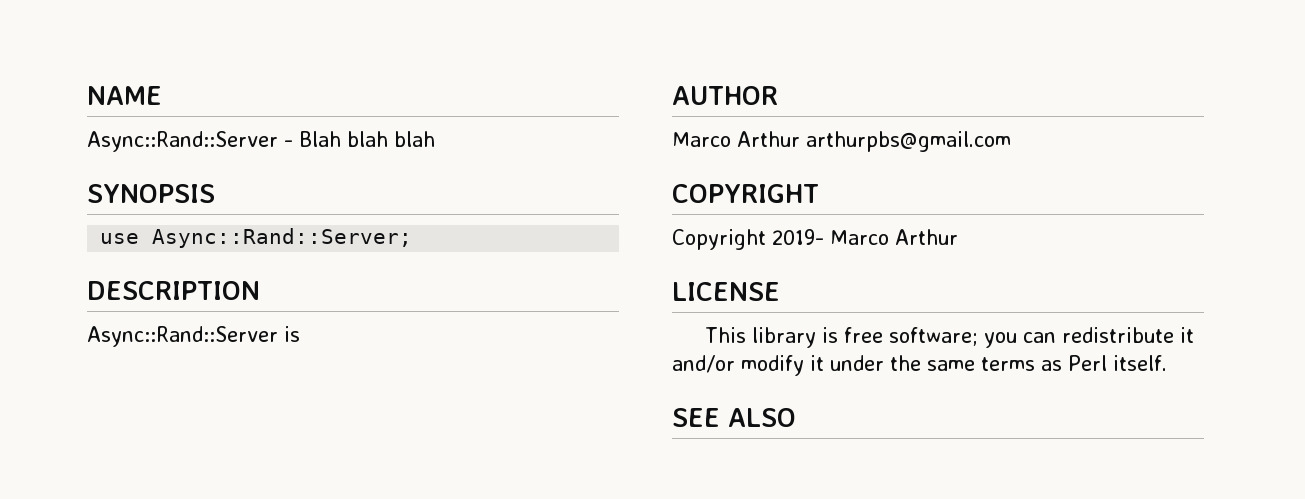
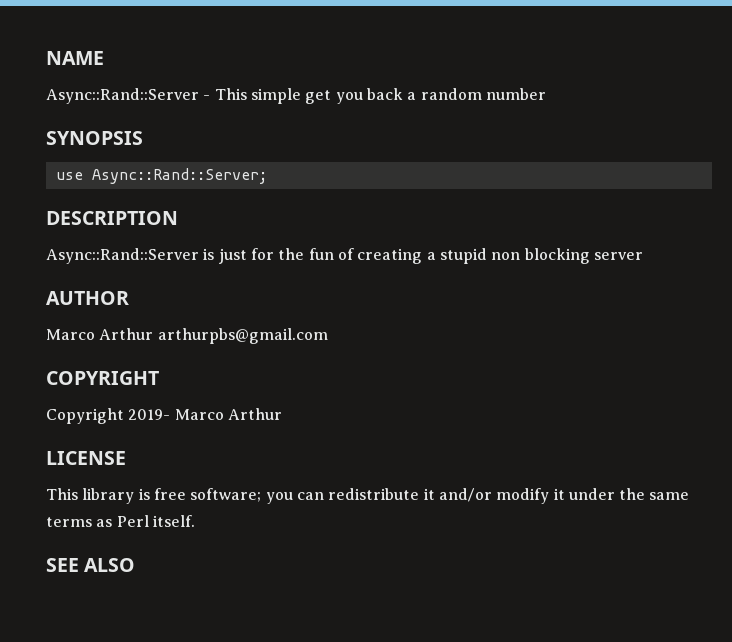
- Async::Rand::Server - Blah blah blah
+ Async::Rand::Server - This simple get you back a random number
- Async::Rand::Server is
+ Async::Rand::Server is just for the fun of creating a stupid non blocking server

